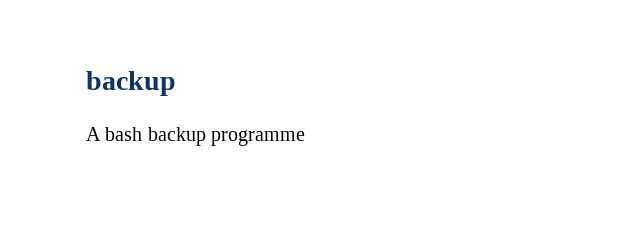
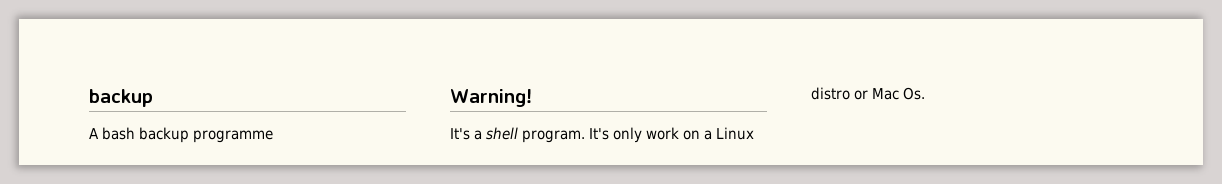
+ Warning!
+ It's a shell program. It's only work on a Linux distro or Mac Os.

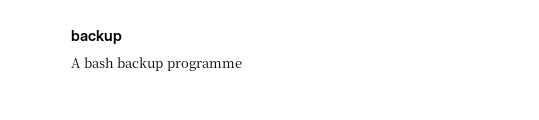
- Warning!
- It's a shell program. It's only work on a Linux distro or Mac Os.

